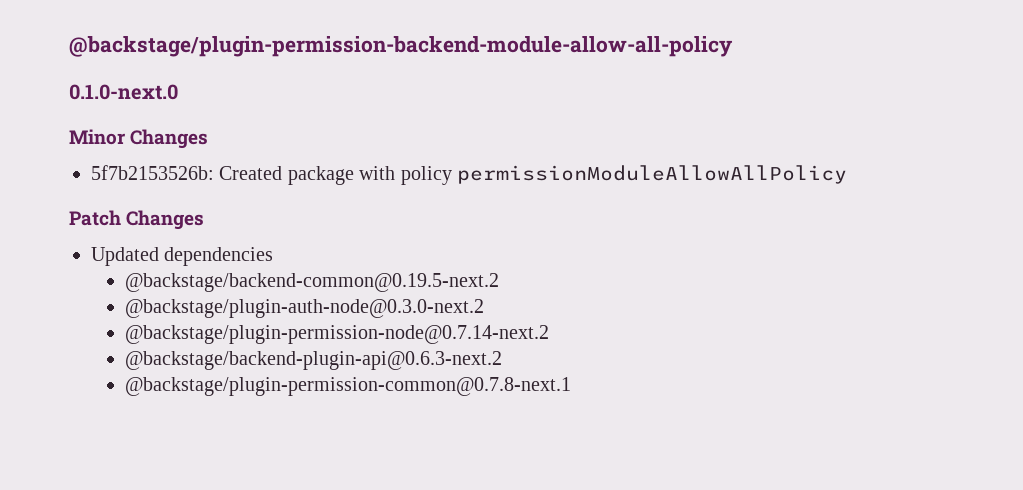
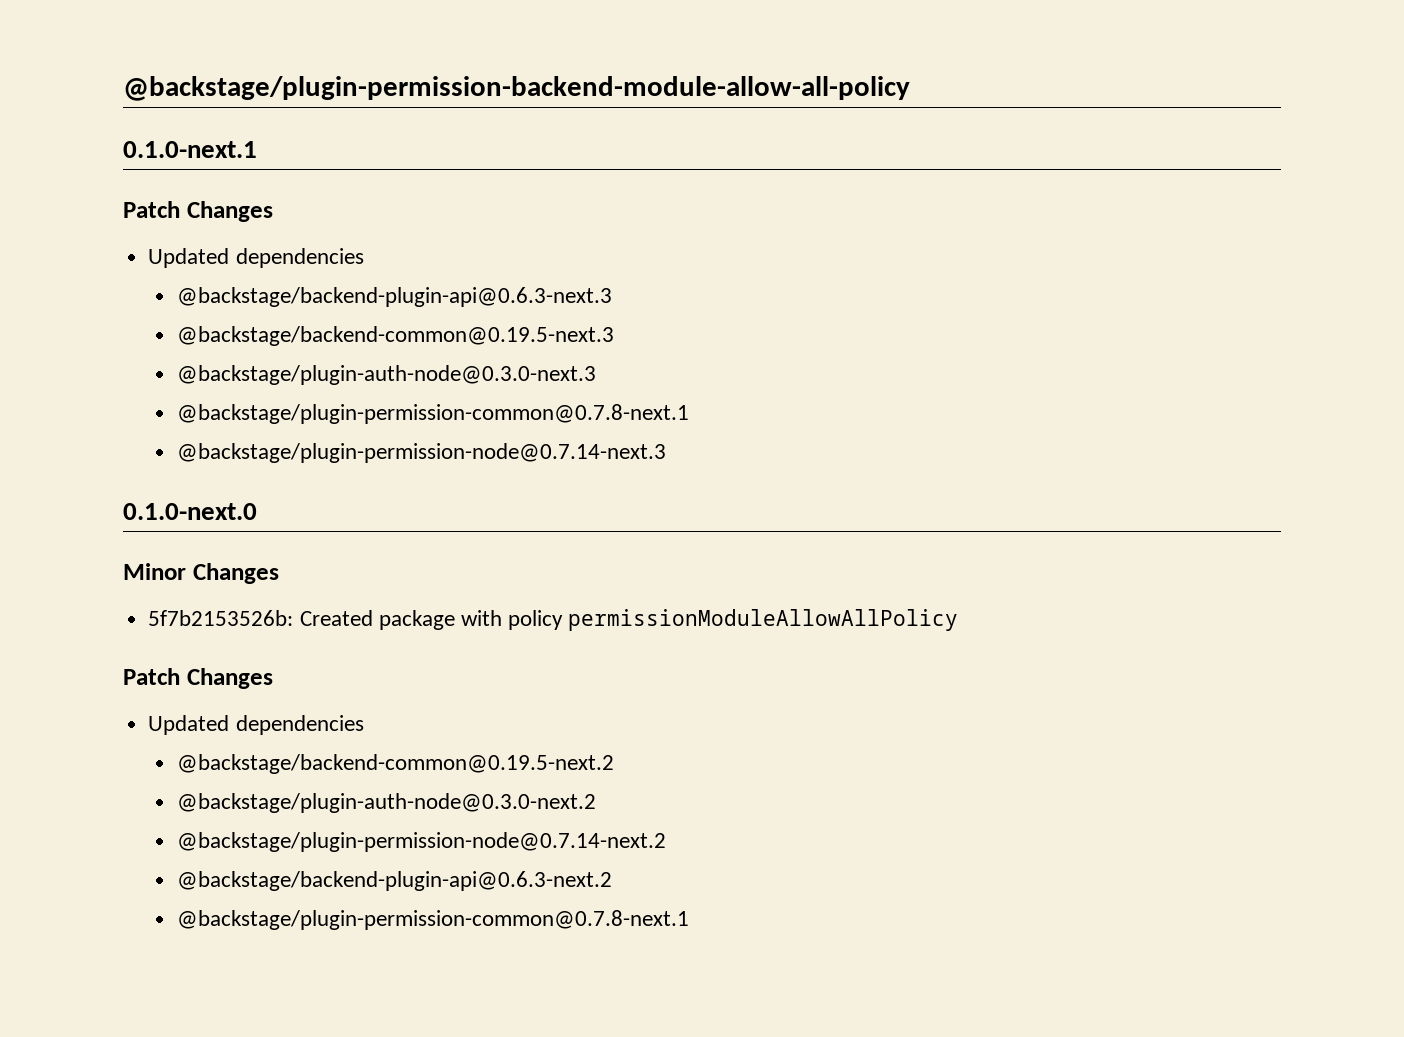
+ 0.1.0-next.1
+ Patch Changes
+ Updated dependencies
+ @backstage/backend-plugin-api@0.6.3-next.3
+ @backstage/backend-common@0.19.5-next.3
+ @backstage/plugin-auth-node@0.3.0-next.3
+ @backstage/plugin-permission-common@0.7.8-next.1
+ @backstage/plugin-permission-node@0.7.14-next.3

